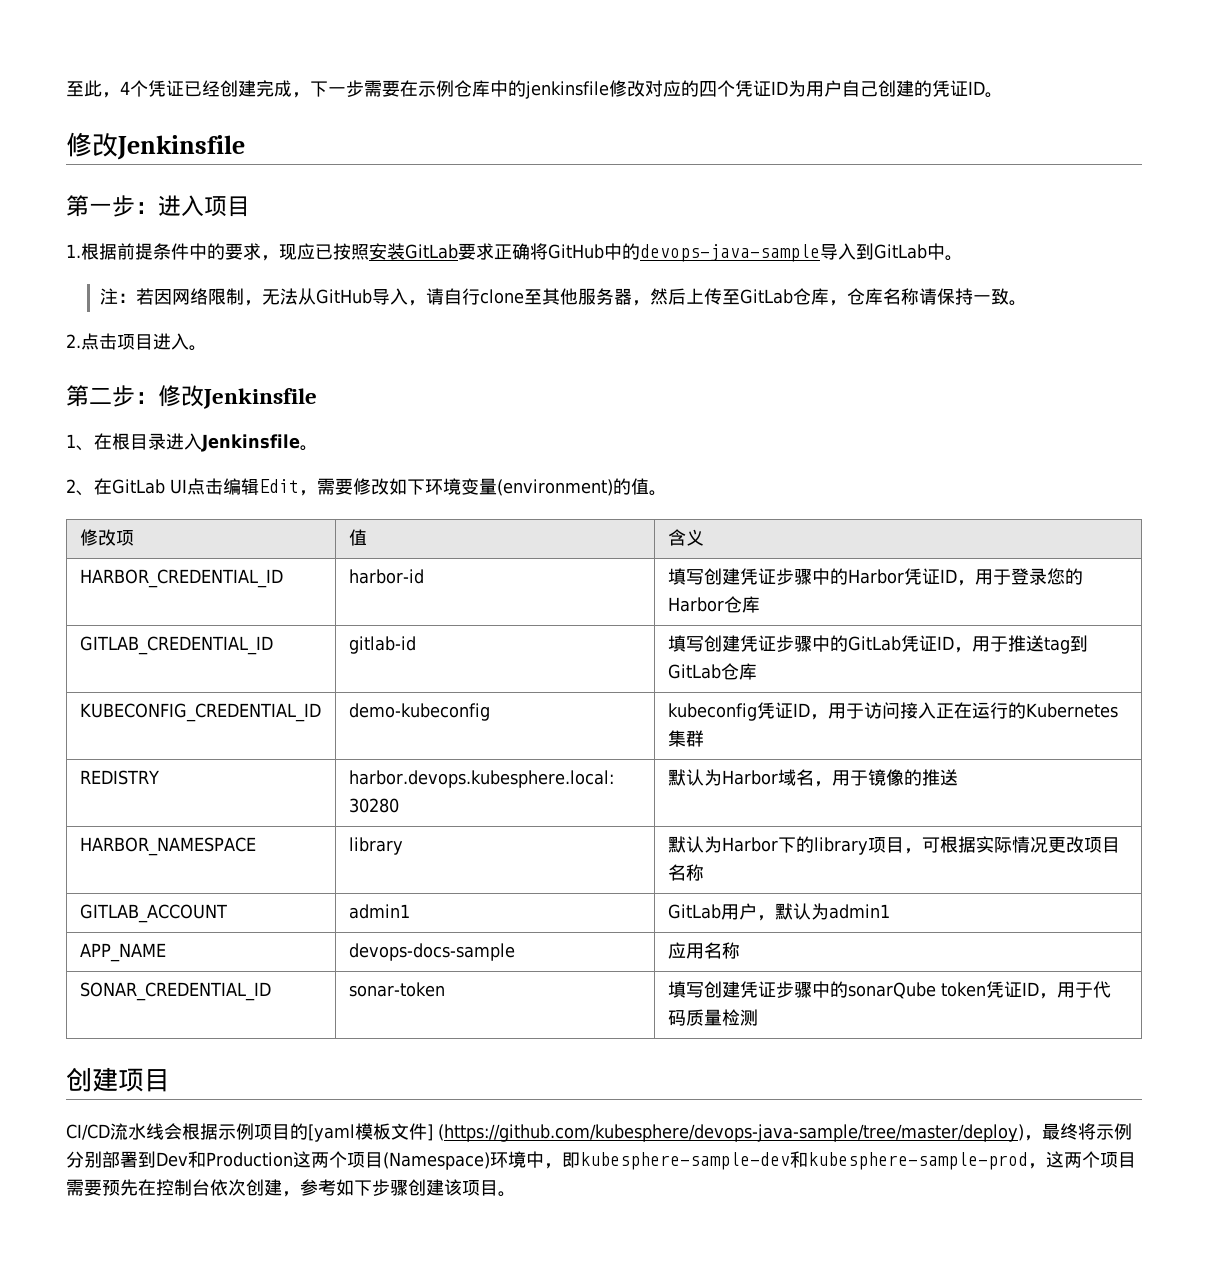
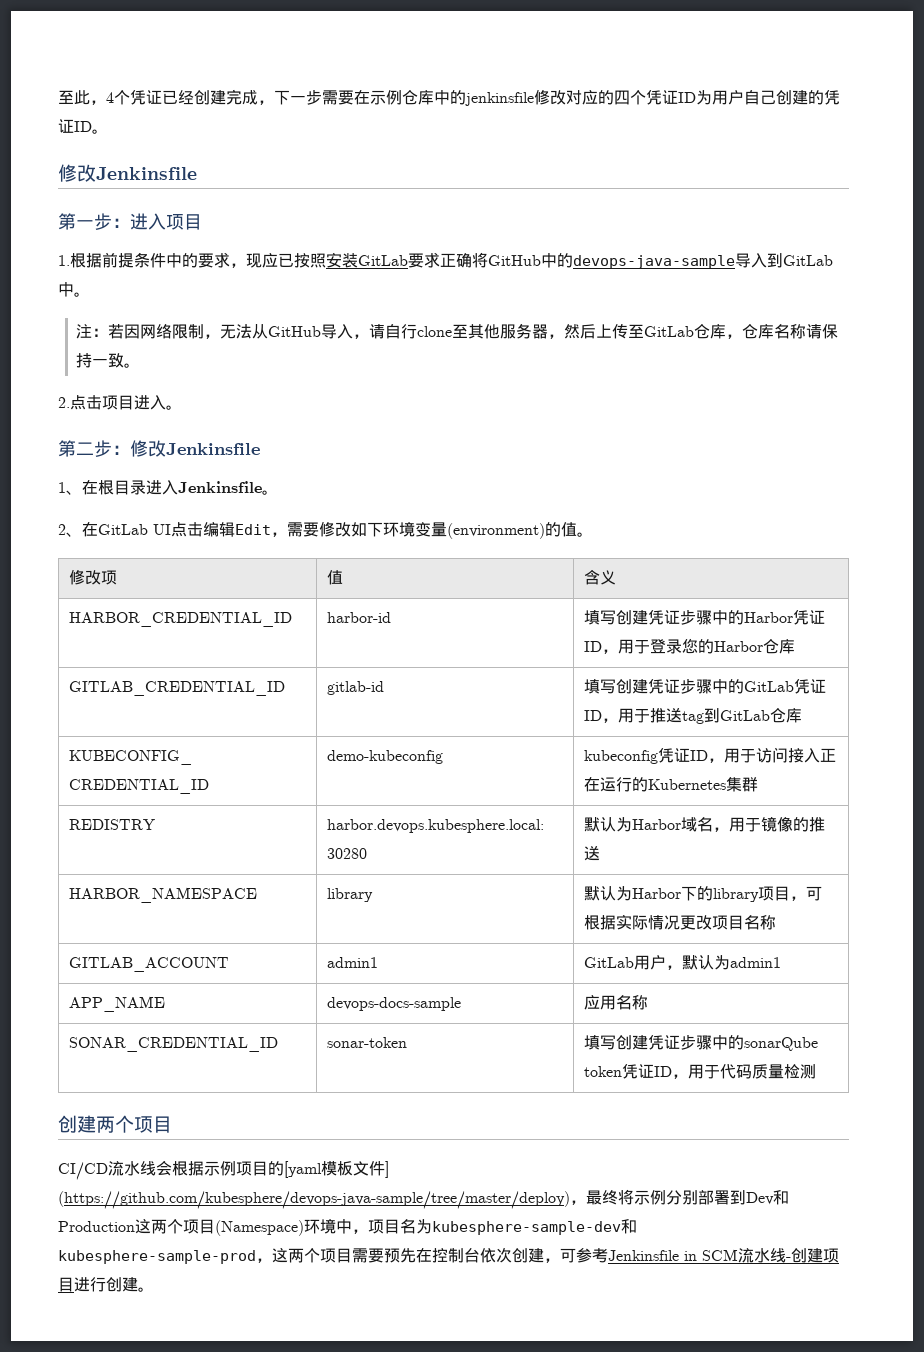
- 创建项目
+ 创建两个项目
- CI/CD流水线会根据示例项目的[yaml模板文件] (https://github.com/kubesphere/devops-java-sample/tree/master/deploy)，最终将示例分别部署到Dev和Production这两个项目(Namespace)环境中，即kubesphere-sample-dev和kubesphere-sample-prod，这两个项目需要预先在控制台依次创建，参考如下步骤创建该项目。
+ CI/CD流水线会根据示例项目的[yaml模板文件] (https://github.com/kubesphere/devops-java-sample/tree/master/deploy)，最终将示例分别部署到Dev和Production这两个项目(Namespace)环境中，项目名为kubesphere-sample-dev和kubesphere-sample-prod，这两个项目需要预先在控制台依次创建，可参考Jenkinsfile in SCM流水线-创建项目进行创建。

